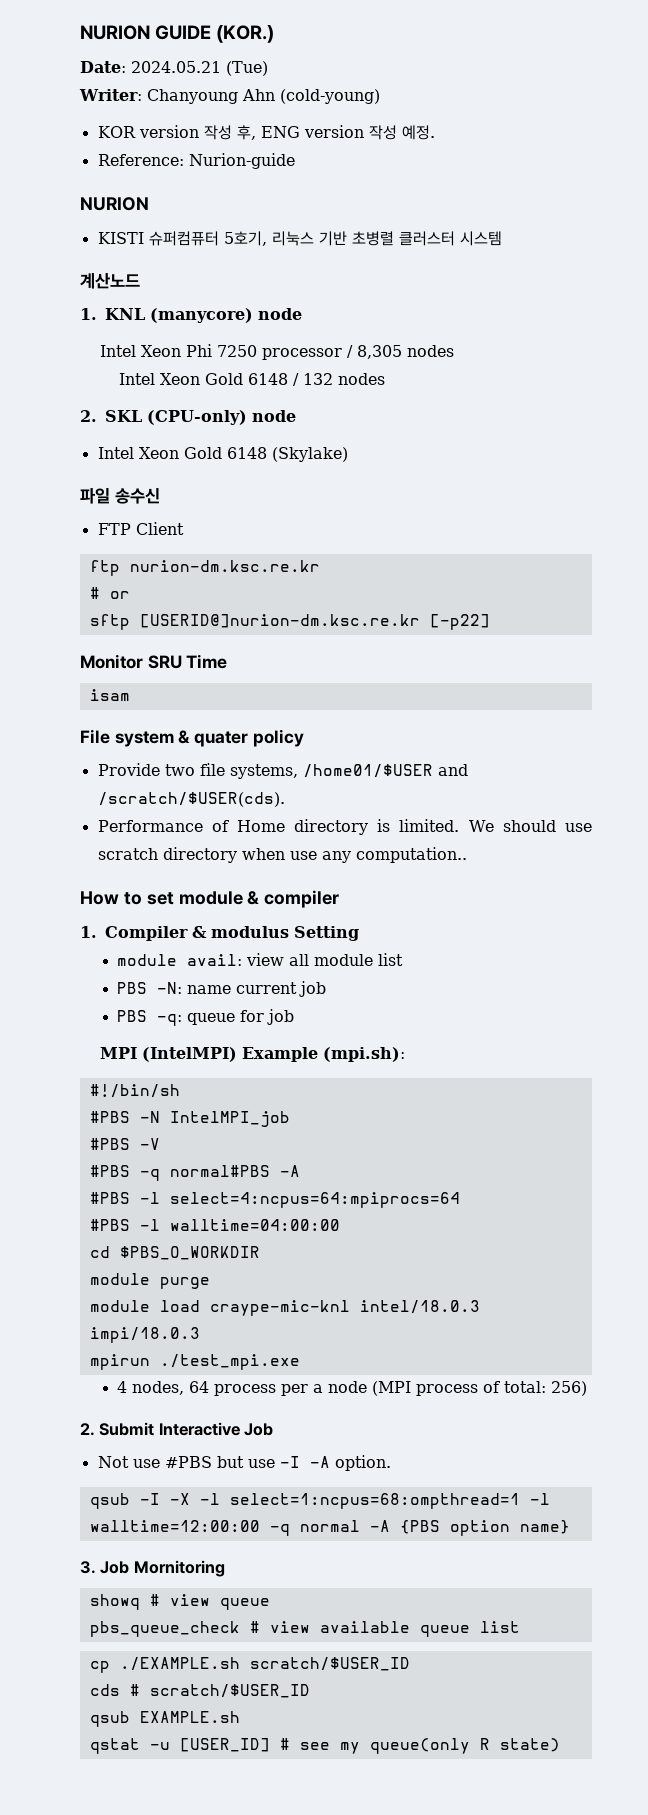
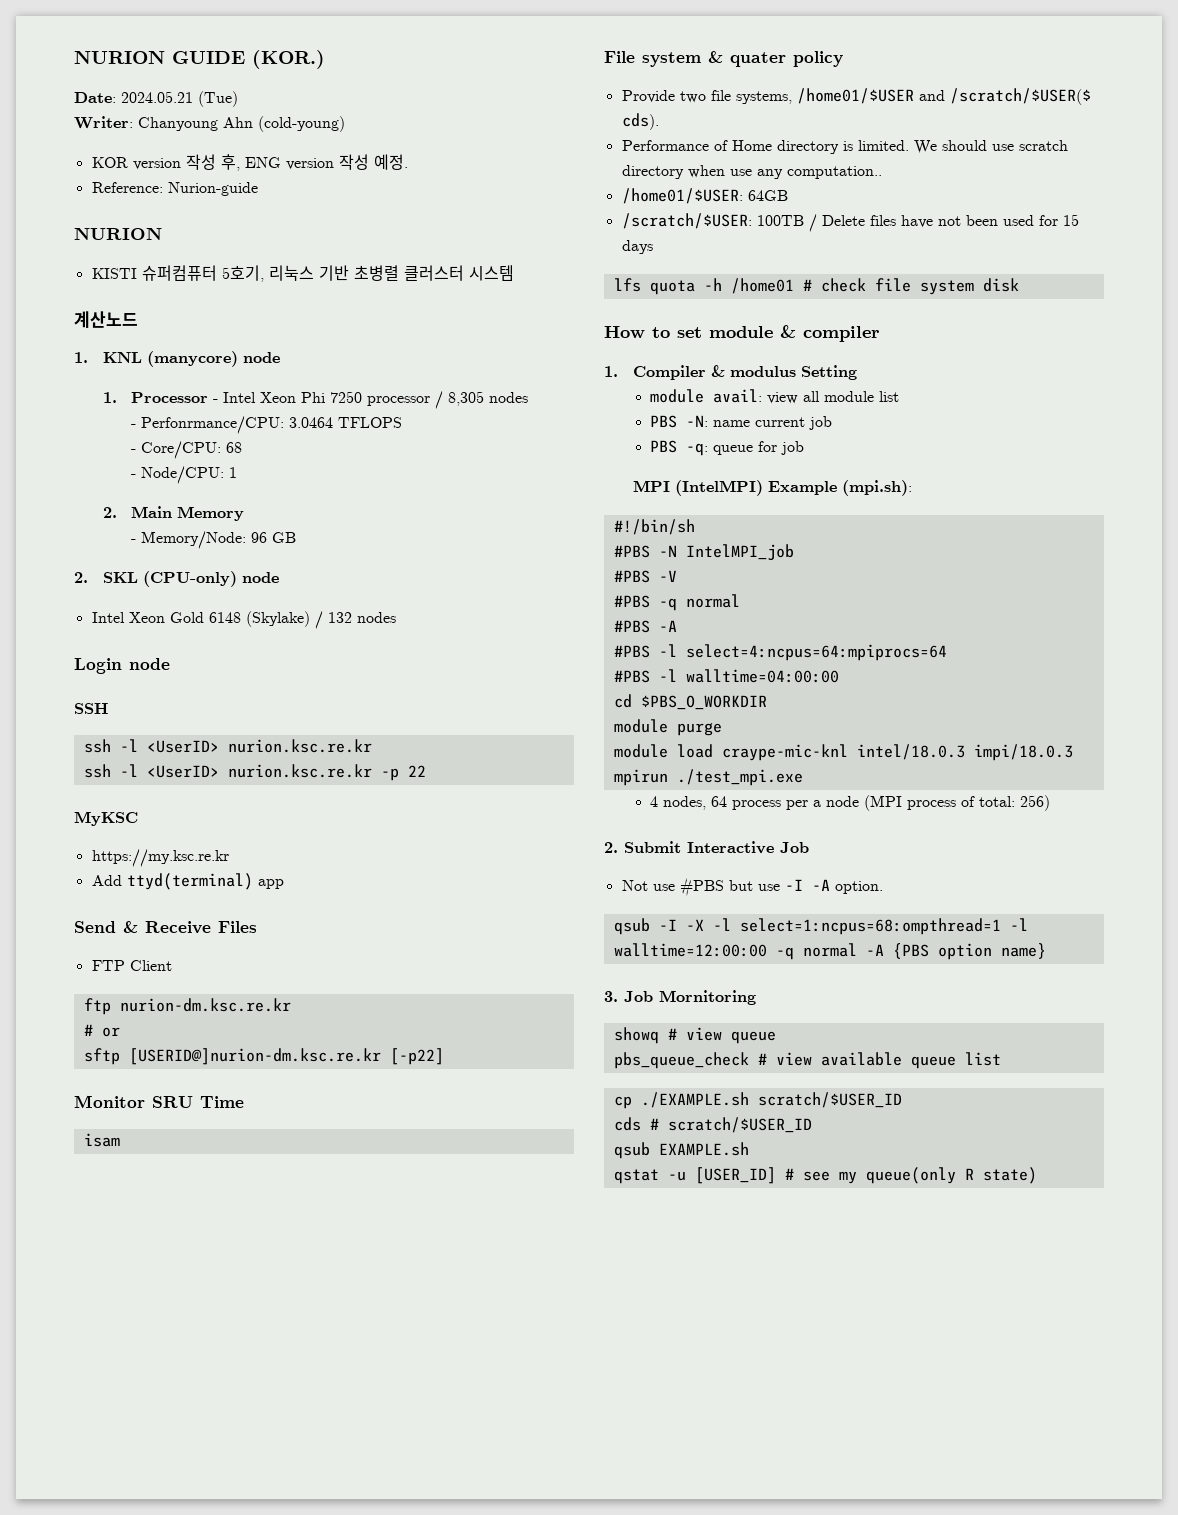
- Intel Xeon Phi 7250 processor / 8,305 nodes
+ 1. Processor - Intel Xeon Phi 7250 processor / 8,305 nodes
- Intel Xeon Gold 6148 / 132 nodes
+ - Perfonrmance/CPU: 3.0464 TFLOPS
+ - Core/CPU: 68
+ - Node/CPU: 1
+ 2. Main Memory
+ - Memory/Node: 96 GB
- Intel Xeon Gold 6148 (Skylake)
- 파일 송수신
+ Intel Xeon Gold 6148 (Skylake) / 132 nodes
+ Login node
+ SSH
+ ssh -l <UserID> nurion.ksc.re.kr
+ ssh -l <UserID> nurion.ksc.re.kr -p 22
+ MyKSC
+ https://my.ksc.re.kr
+ Add ttyd(terminal) app
+ Send & Receive Files
- Provide two file systems, /home01/$USER and /scratch/$USER(cds).
+ Provide two file systems, /home01/$USER and /scratch/$USER($ cds).
+ /home01/$USER: 64GB
+ /scratch/$USER: 100TB / Delete files have not been used for 15 days
+ lfs quota -h /home01 # check file system disk
- #PBS -q normal#PBS -A
+ #PBS -q normal
+ #PBS -A

